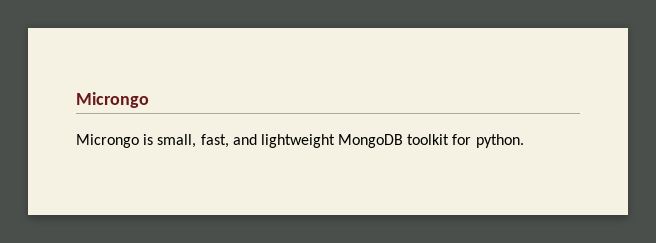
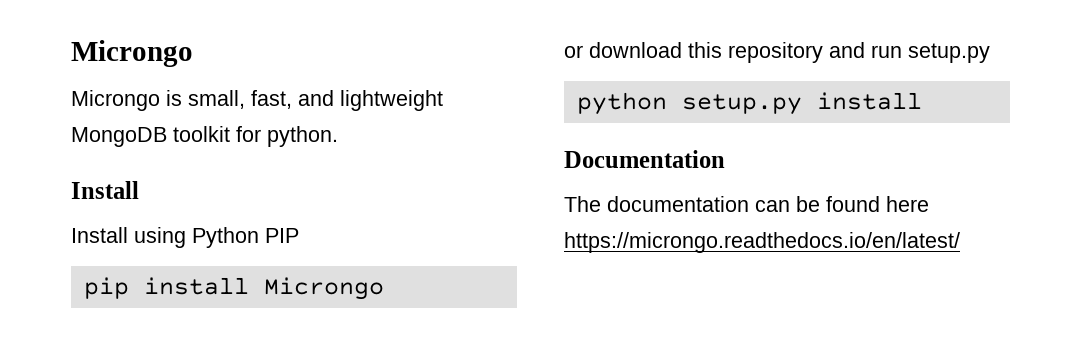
  Microngo is small, fast, and lightweight MongoDB toolkit for python.
+ Install
+ Install using Python PIP
+ pip install Microngo
+ or download this repository and run setup.py
+ python setup.py install
+ Documentation
+ The documentation can be found here https://microngo.readthedocs.io/en/latest/

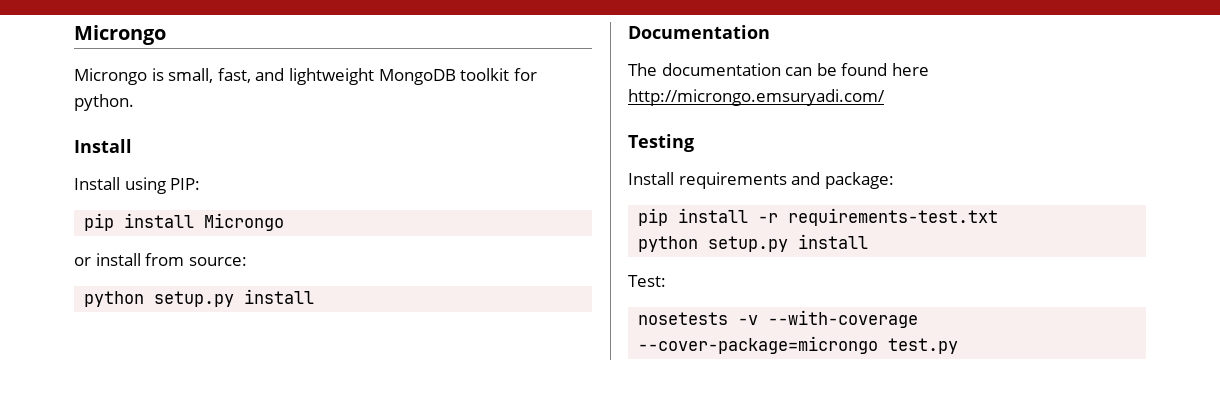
- Install using Python PIP
+ Install using PIP:
- or download this repository and run setup.py
+ or install from source:
- The documentation can be found here https://microngo.readthedocs.io/en/latest/
+ The documentation can be found here http://microngo.emsuryadi.com/
+ Testing
+ Install requirements and package:
+ pip install -r requirements-test.txt
+ python setup.py install
+ Test:
+ nosetests -v --with-coverage --cover-package=microngo test.py

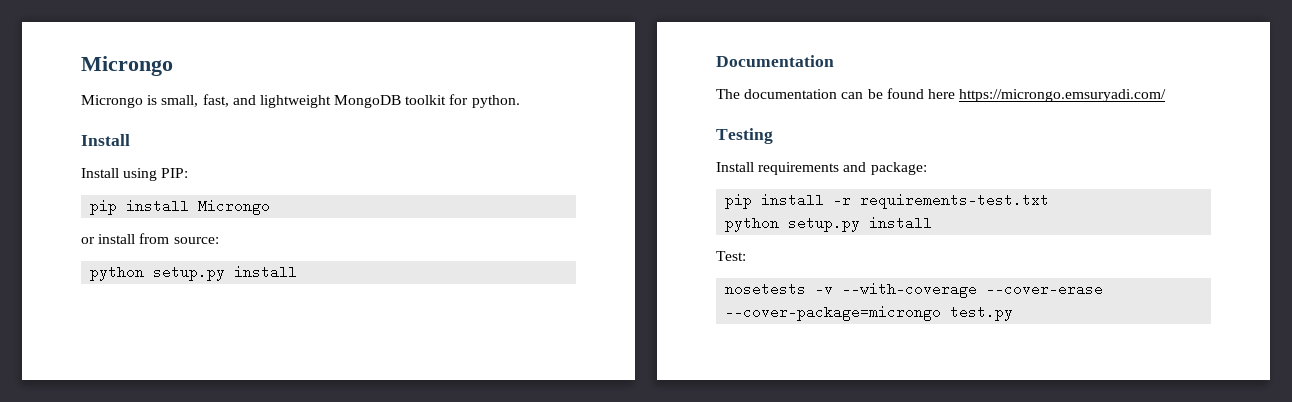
- The documentation can be found here http://microngo.emsuryadi.com/
+ The documentation can be found here https://microngo.emsuryadi.com/
- nosetests -v --with-coverage --cover-package=microngo test.py
+ nosetests -v --with-coverage --cover-erase --cover-package=microngo test.py

